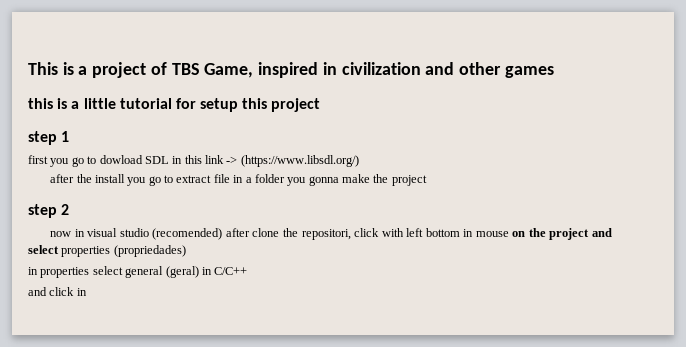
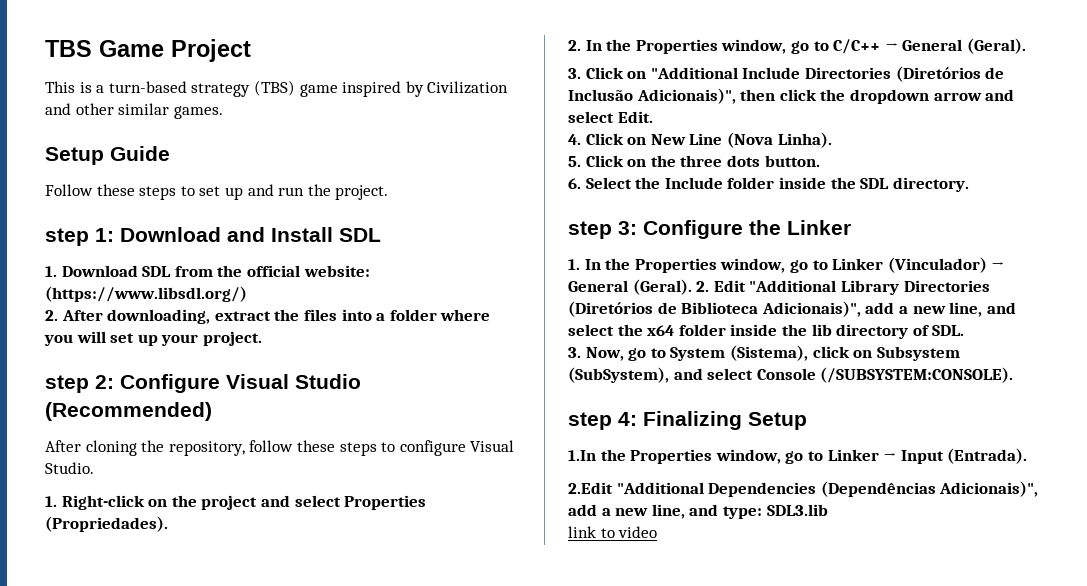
- This is a project of TBS Game, inspired in civilization and other games
- this is a little tutorial for setup this project
- step 1
- first you go to dowload SDL in this link -> (https://www.libsdl.org/)
- after the install you go to extract file in a folder you gonna make the project
- step 2
- now in visual studio (recomended) after clone the repositori, click with left bottom in mouse on the project and select properties (propriedades)
- in properties select general (geral) in C/C++
- and click in
+ TBS Game Project
+ This is a turn-based strategy (TBS) game inspired by Civilization and other similar games.
+ Setup Guide
+ Follow these steps to set up and run the project.
+ step 1: Download and Install SDL
+ 1. Download SDL from the official website: (https://www.libsdl.org/)
+ 2. After downloading, extract the files into a folder where you will set up your project.
+ step 2: Configure Visual Studio (Recommended)
+ After cloning the repository, follow these steps to configure Visual Studio.
+ 1. Right-click on the project and select Properties (Propriedades).
+ 2. In the Properties window, go to C/C++ → General (Geral).
+ 3. Click on "Additional Include Directories (Diretórios de Inclusão Adicionais)", then click the dropdown arrow and select Edit.
+ 4. Click on New Line (Nova Linha).
+ 5. Click on the three dots button.
+ 6. Select the Include folder inside the SDL directory.
+ step 3: Configure the Linker
+ 1. In the Properties window, go to Linker (Vinculador) → General (Geral). 2. Edit "Additional Library Directories (Diretórios de Biblioteca Adicionais)", add a new line, and select the x64 folder inside the lib directory of SDL.
+ 3. Now, go to System (Sistema), click on Subsystem (SubSystem), and select Console (/SUBSYSTEM:CONSOLE).
+ step 4: Finalizing Setup
+ 1.In the Properties window, go to Linker → Input (Entrada).
+ 2.Edit "Additional Dependencies (Dependências Adicionais)", add a new line, and type: SDL3.lib
+ link to video

